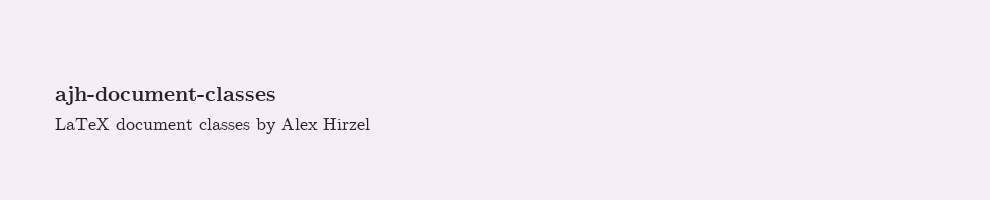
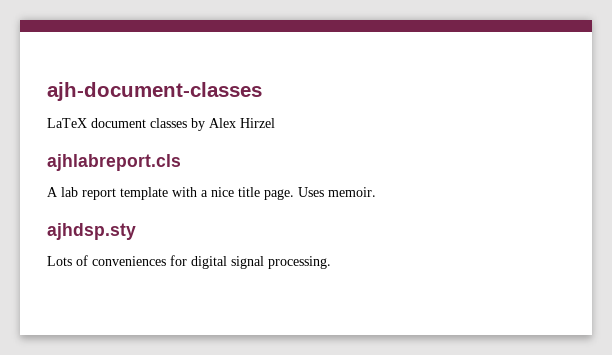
+ ajhlabreport.cls
+ A lab report template with a nice title page. Uses memoir.
+ ajhdsp.sty
+ Lots of conveniences for digital signal processing.

